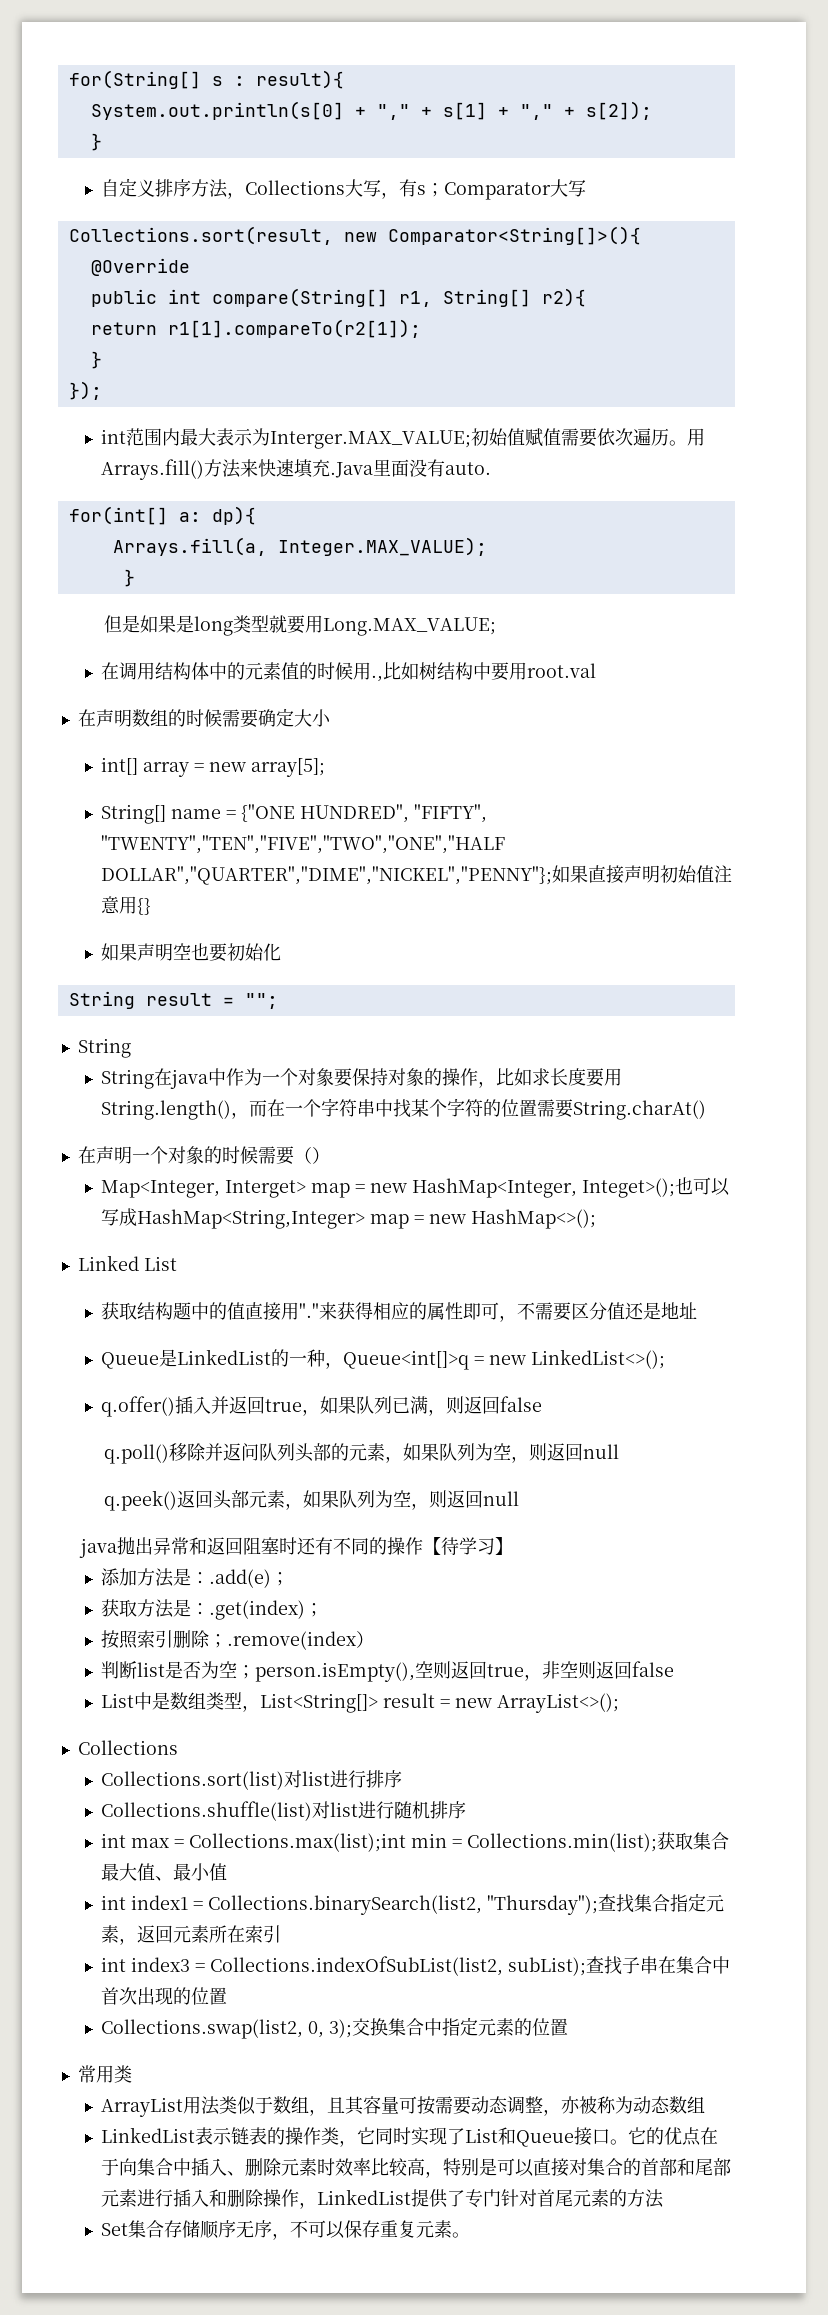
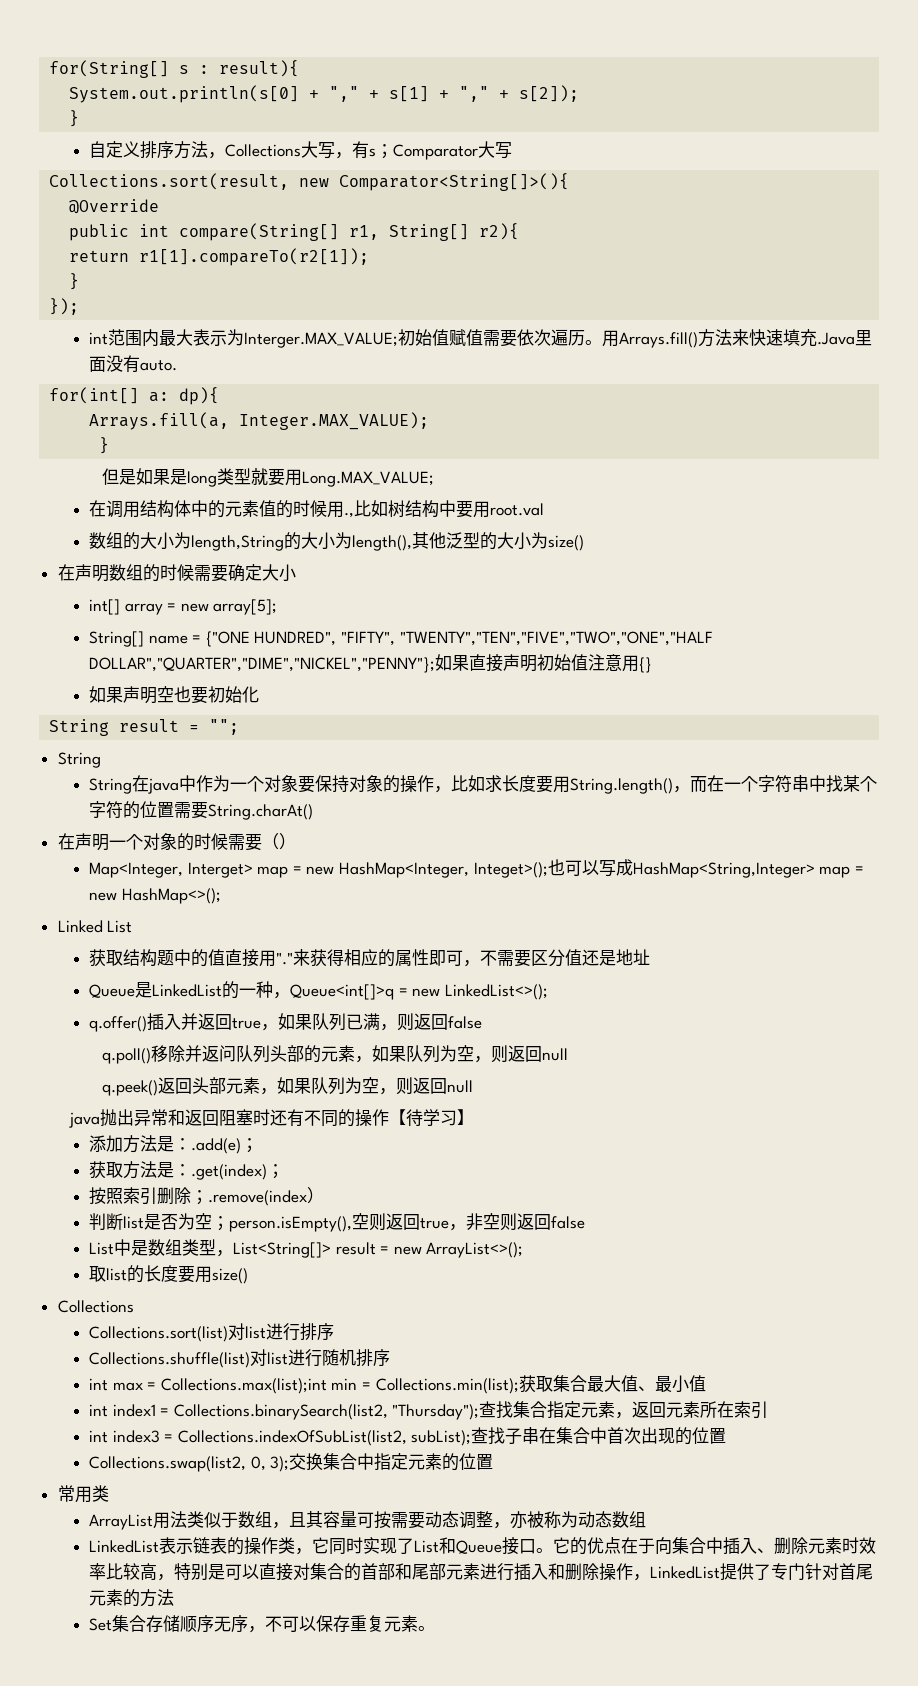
+ 数组的大小为length,String的大小为length(),其他泛型的大小为size()
+ 取list的长度要用size()

